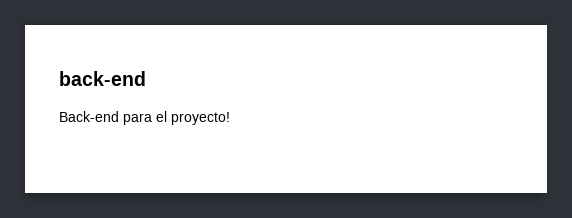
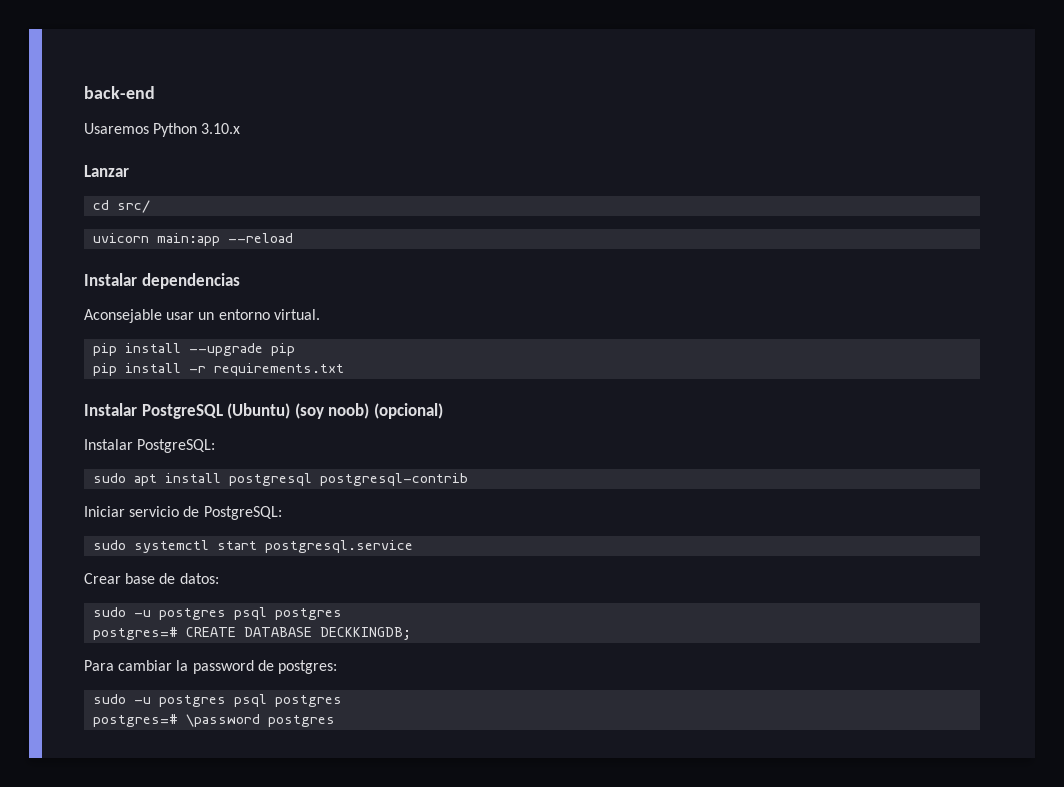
- Back-end para el proyecto!
+ Usaremos Python 3.10.x
+ Lanzar
+ cd src/
+ uvicorn main:app --reload
+ Instalar dependencias
+ Aconsejable usar un entorno virtual.
+ pip install --upgrade pip
+ pip install -r requirements.txt
+ Instalar PostgreSQL (Ubuntu) (soy noob) (opcional)
+ Instalar PostgreSQL:
+ sudo apt install postgresql postgresql-contrib
+ Iniciar servicio de PostgreSQL:
+ sudo systemctl start postgresql.service
+ Crear base de datos:
+ sudo -u postgres psql postgres
+ postgres=# CREATE DATABASE DECKKINGDB;
+ Para cambiar la password de postgres:
+ sudo -u postgres psql postgres
+ postgres=# \password postgres

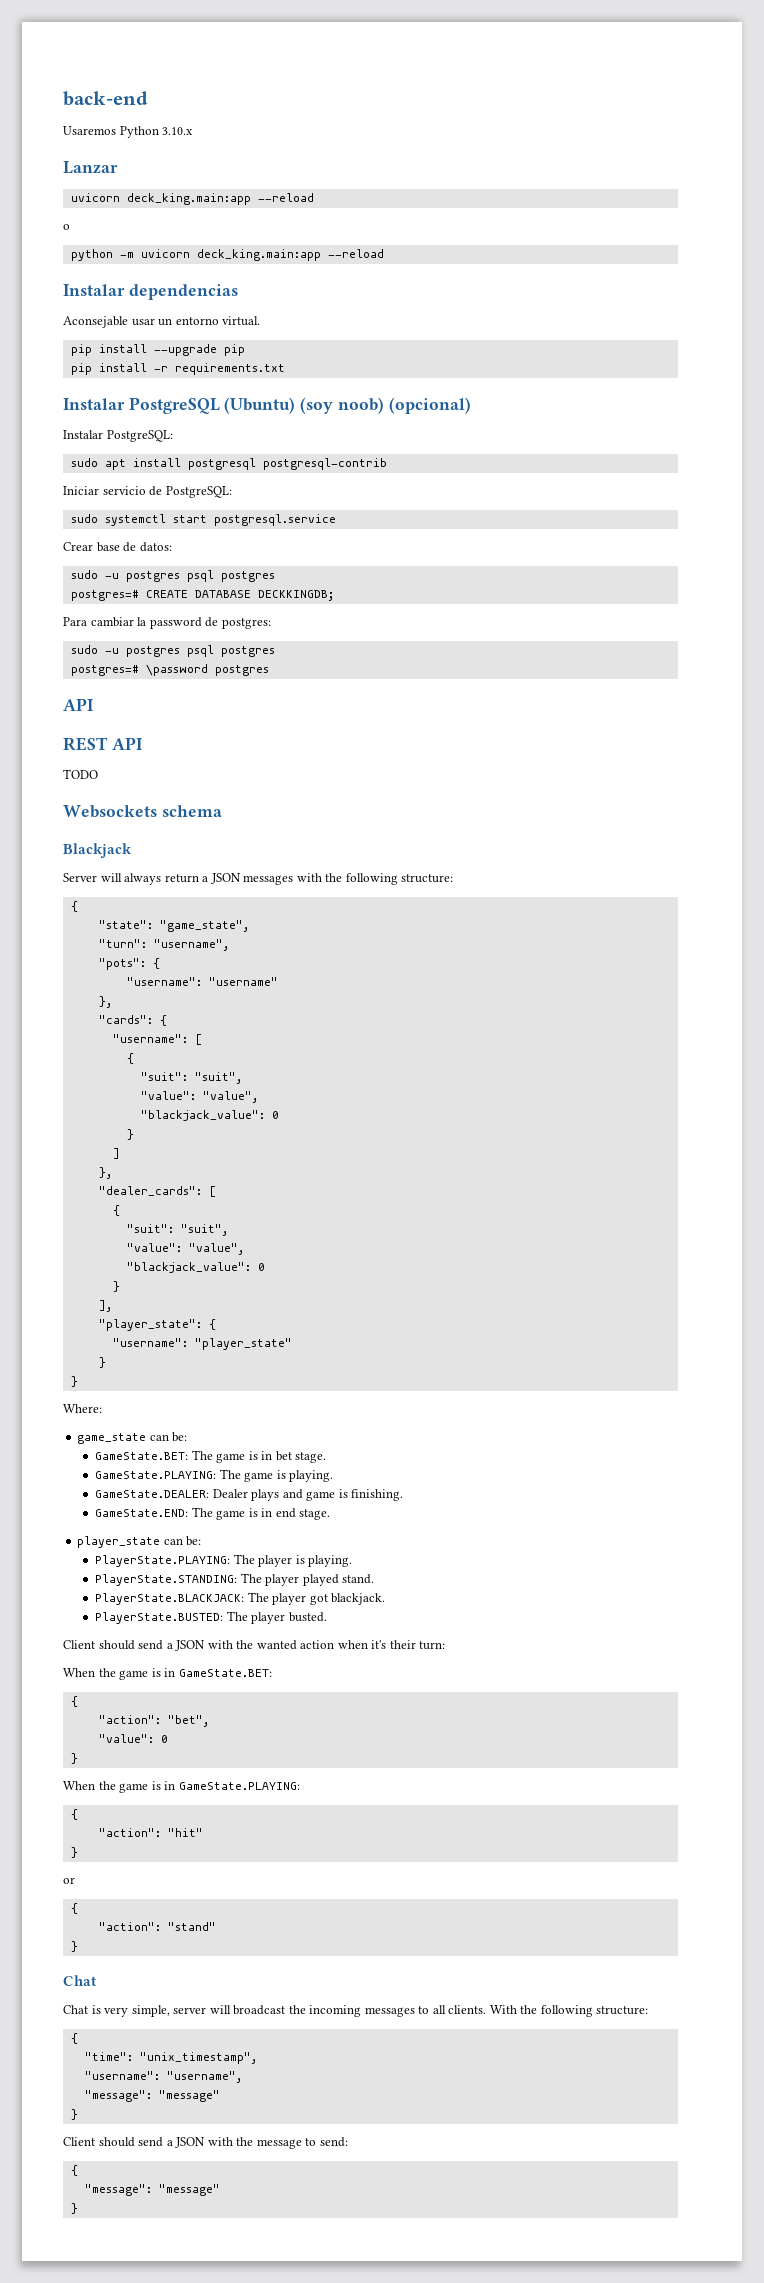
  Lanzar
- cd src/
- uvicorn main:app --reload
+ uvicorn deck_king.main:app --reload
+ o
+ python -m uvicorn deck_king.main:app --reload
  postgres=# \password postgres
+ API
+ REST API
+ TODO
+ Websockets schema
+ Blackjack
+ Server will always return a JSON messages with the following structure:
+ {
+ "state": "game_state",
+ "turn": "username",
+ "pots": {
+ "username": "username"
+ },
+ "cards": {
+ "username": [
+ {
+ "suit": "suit",
+ "value": "value",
+ "blackjack_value": 0
+ }
+ ]
+ },
+ "dealer_cards": [
+ {
+ "suit": "suit",
+ "value": "value",
+ "blackjack_value": 0
+ }
+ ],
+ "player_state": {
+ "username": "player_state"
+ }
+ }
+ Where:
+ game_state can be:
+ GameState.BET: The game is in bet stage.
+ GameState.PLAYING: The game is playing.
+ GameState.DEALER: Dealer plays and game is finishing.
+ GameState.END: The game is in end stage.
+ player_state can be:
+ PlayerState.PLAYING: The player is playing.
+ PlayerState.STANDING: The player played stand.
+ PlayerState.BLACKJACK: The player got blackjack.
+ PlayerState.BUSTED: The player busted.
+ Client should send a JSON with the wanted action when it's their turn:
+ When the game is in GameState.BET:
+ {
+ "action": "bet",
+ "value": 0
+ }
+ When the game is in GameState.PLAYING:
+ {
+ "action": "hit"
+ }
+ or
+ {
+ "action": "stand"
+ }
+ Chat
+ Chat is very simple, server will broadcast the incoming messages to all clients. With the following structure:
+ {
+ "time": "unix_timestamp",
+ "username": "username",
+ "message": "message"
+ }
+ Client should send a JSON with the message to send:
+ {
+ "message": "message"
+ }

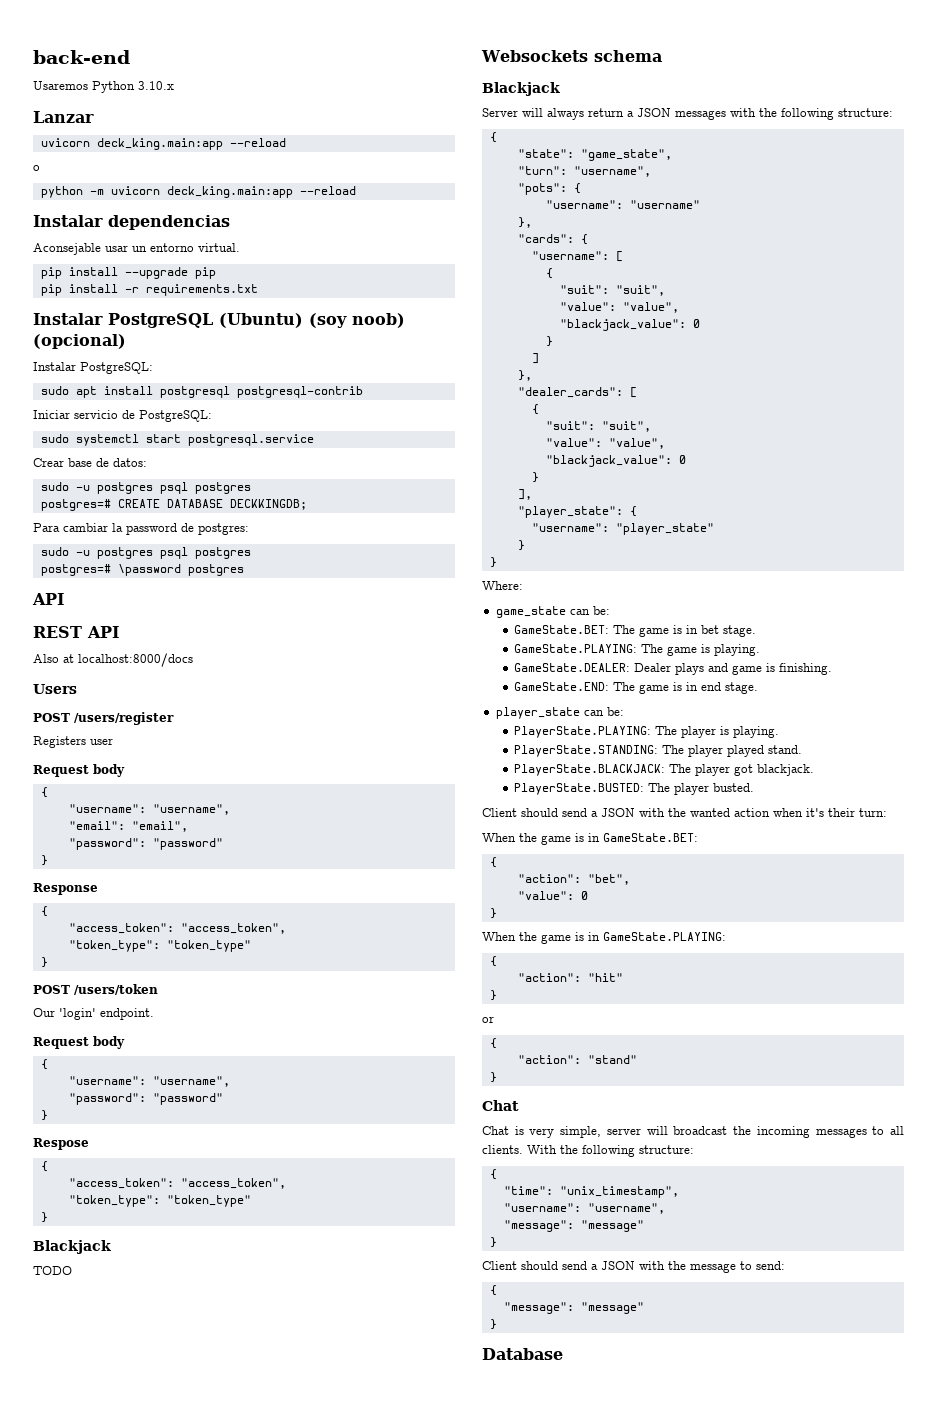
+ Also at localhost:8000/docs
+ Users
+ POST /users/register
+ Registers user
+ Request body
+ {
+ "username": "username",
+ "email": "email",
+ "password": "password"
+ }
+ Response
+ {
+ "access_token": "access_token",
+ "token_type": "token_type"
+ }
+ POST /users/token
+ Our 'login' endpoint.
+ Request body
+ {
+ "username": "username",
+ "password": "password"
+ }
+ Respose
+ {
+ "access_token": "access_token",
+ "token_type": "token_type"
+ }
+ Blackjack
+ Database

